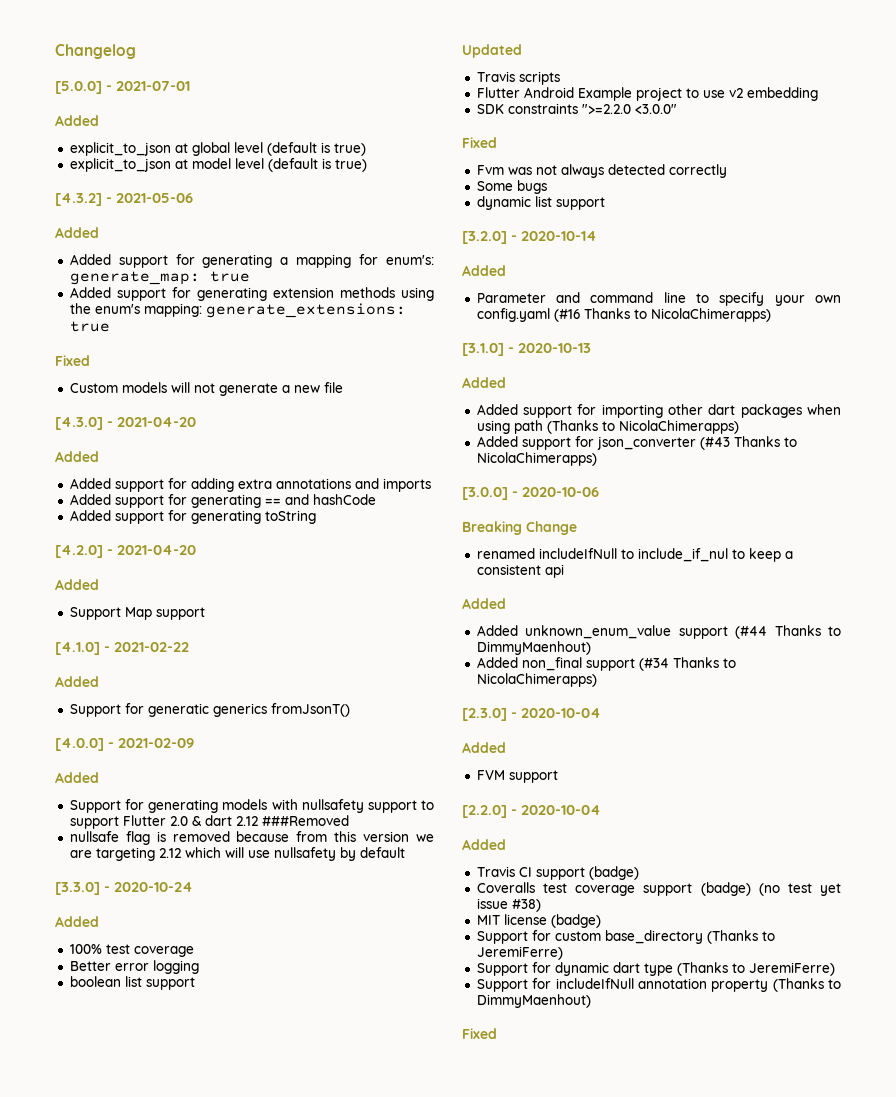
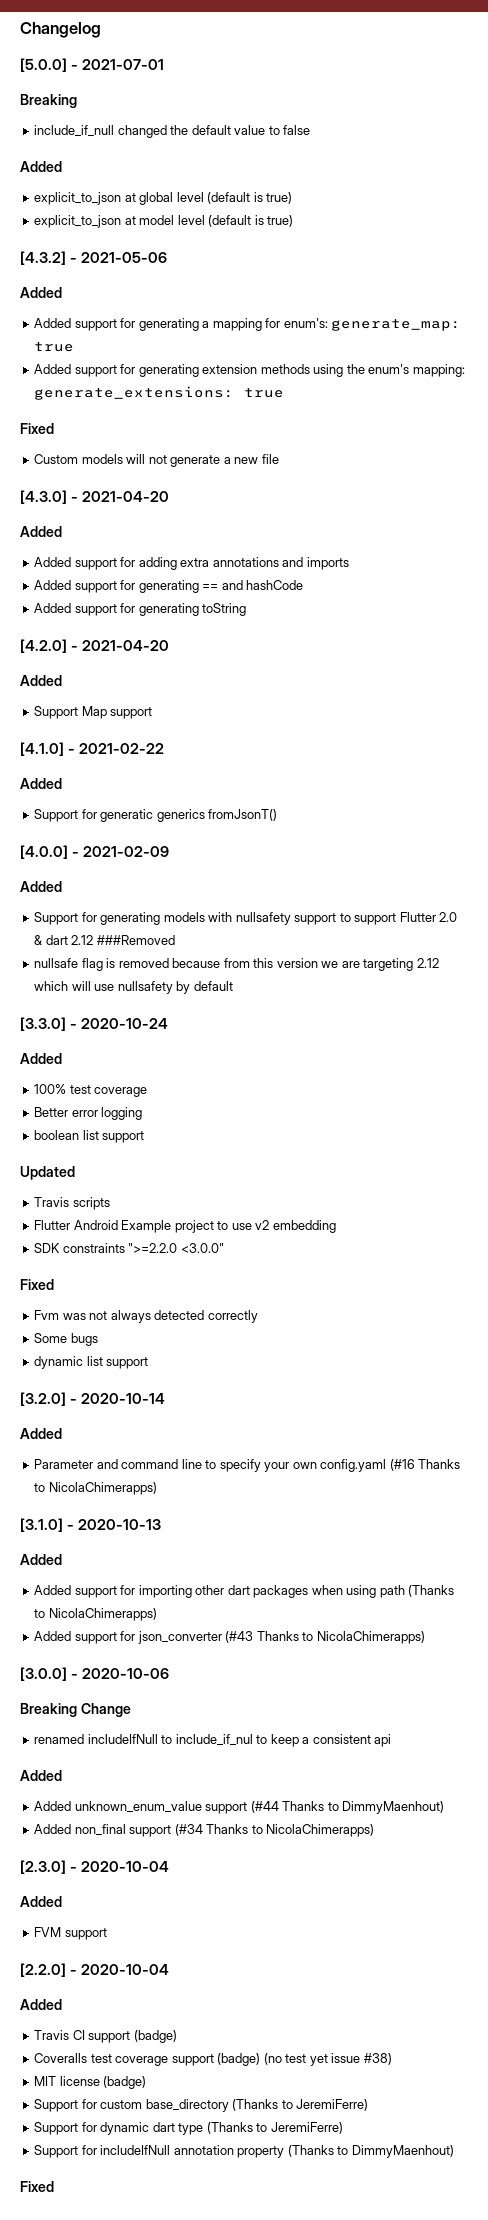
  [5.0.0] - 2021-07-01
+ Breaking
+ include_if_null changed the default value to false

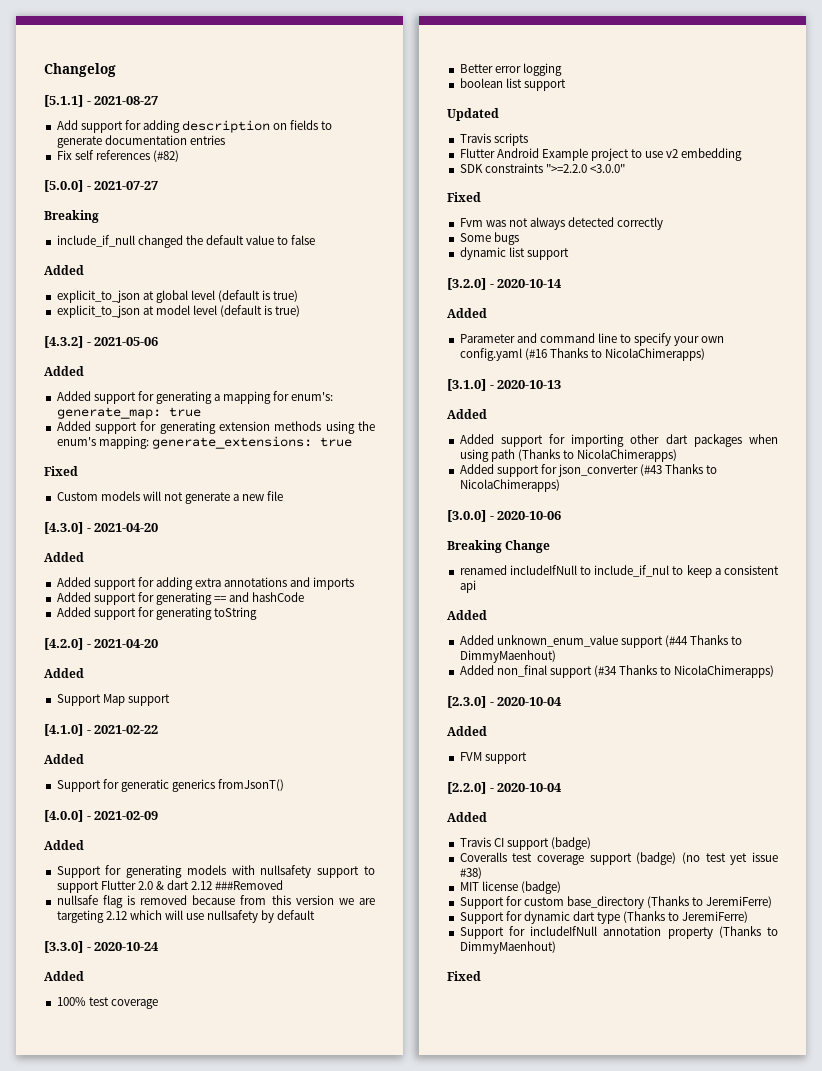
+ [5.1.1] - 2021-08-27
+ Add support for adding description on fields to generate documentation entries
+ Fix self references (#82)
- [5.0.0] - 2021-07-01
+ [5.0.0] - 2021-07-27

